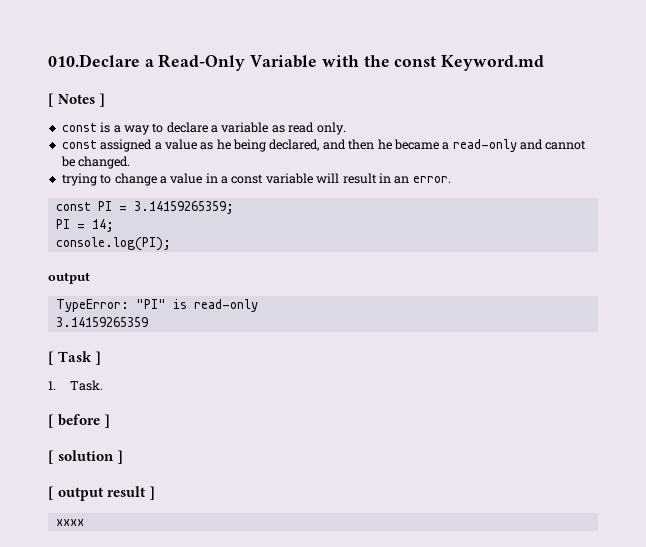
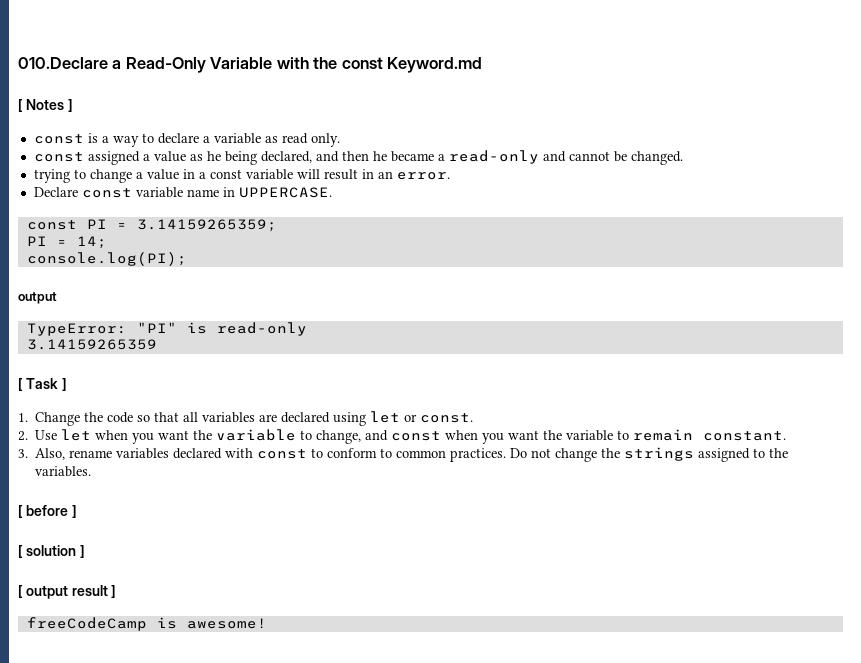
+ Declare const variable name in UPPERCASE.
- 1. Task.
+ 1. Change the code so that all variables are declared using let or const.
+ 2. Use let when you want the variable to change, and const when you want the variable to remain constant.
+ 3. Also, rename variables declared with const to conform to common practices. Do not change the strings assigned to the variables.
- xxxx
+ freeCodeCamp is awesome!

